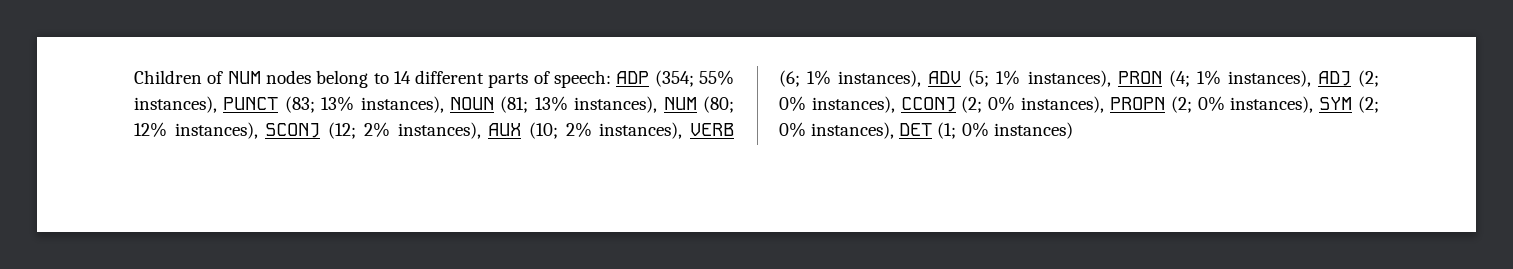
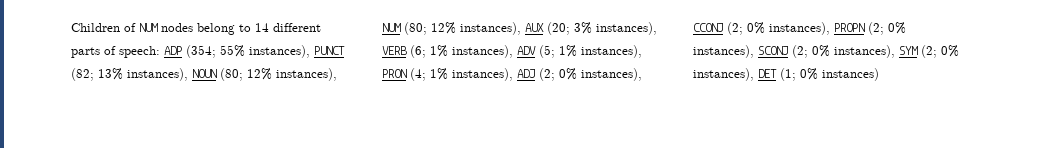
- Children of NUM nodes belong to 14 different parts of speech: ADP (354; 55% instances), PUNCT (83; 13% instances), NOUN (81; 13% instances), NUM (80; 12% instances), SCONJ (12; 2% instances), AUX (10; 2% instances), VERB (6; 1% instances), ADV (5; 1% instances), PRON (4; 1% instances), ADJ (2; 0% instances), CCONJ (2; 0% instances), PROPN (2; 0% instances), SYM (2; 0% instances), DET (1; 0% instances)
+ Children of NUM nodes belong to 14 different parts of speech: ADP (354; 55% instances), PUNCT (82; 13% instances), NOUN (80; 12% instances), NUM (80; 12% instances), AUX (20; 3% instances), VERB (6; 1% instances), ADV (5; 1% instances), PRON (4; 1% instances), ADJ (2; 0% instances), CCONJ (2; 0% instances), PROPN (2; 0% instances), SCONJ (2; 0% instances), SYM (2; 0% instances), DET (1; 0% instances)

